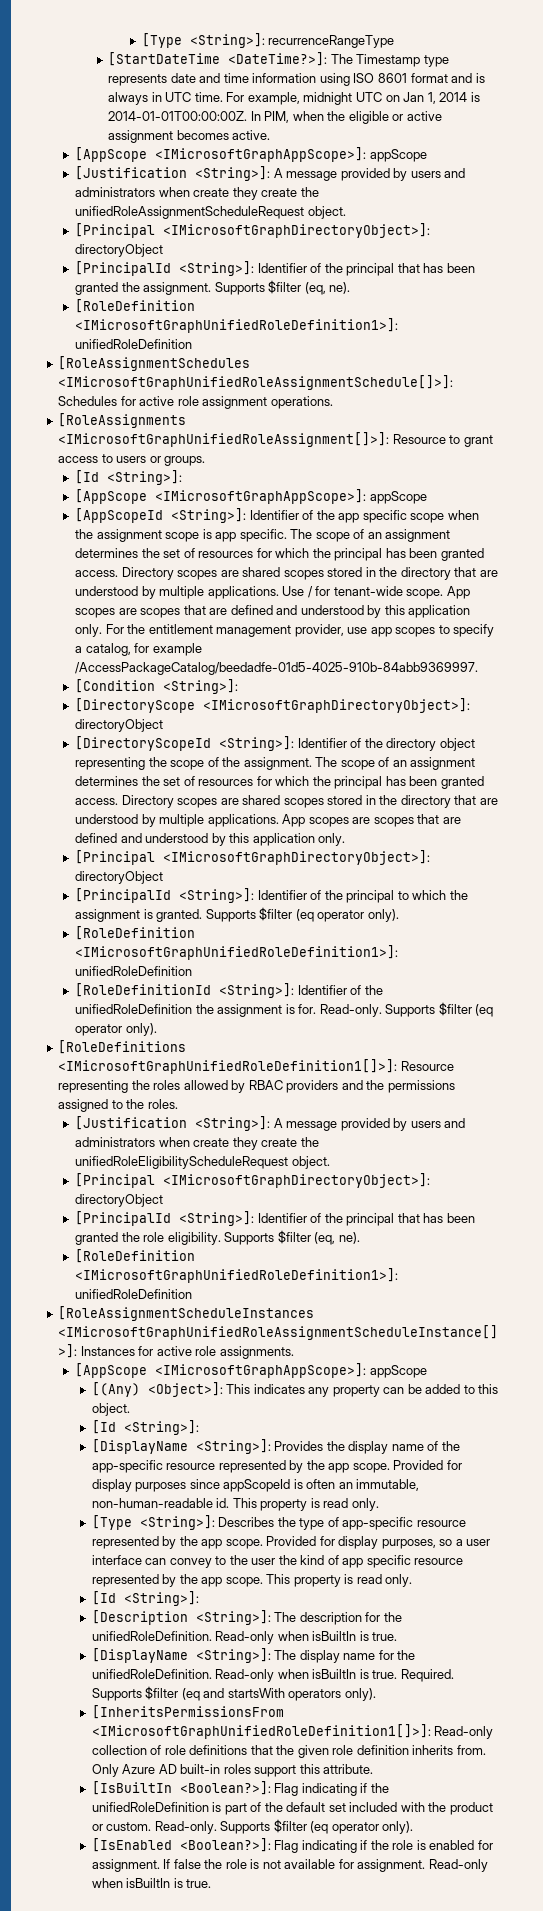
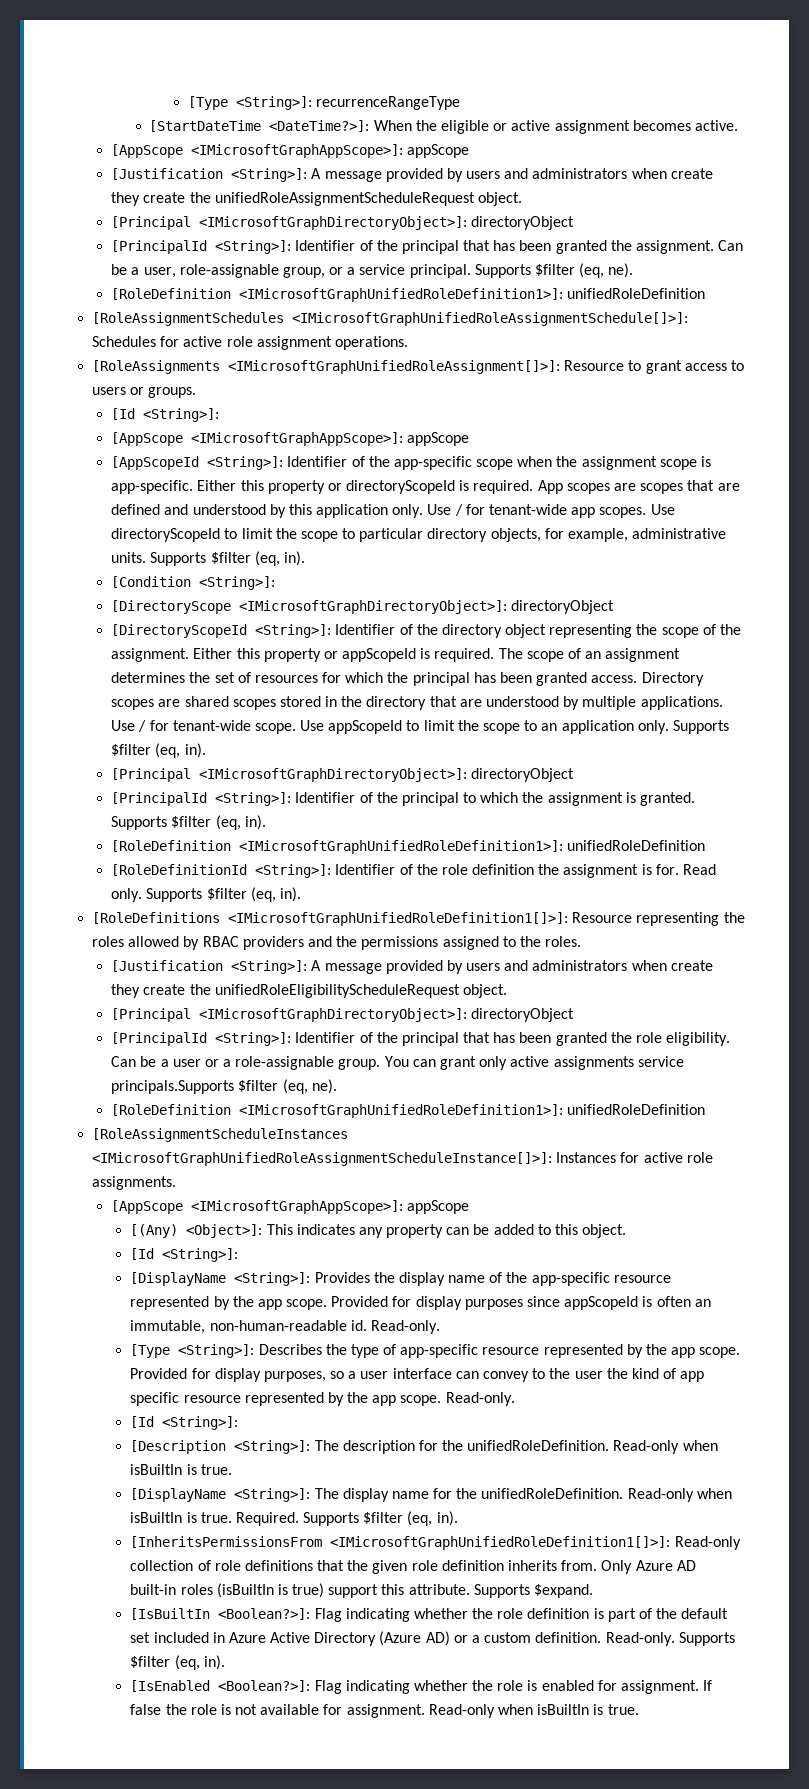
- [StartDateTime <DateTime?>]: The Timestamp type represents date and time information using ISO 8601 format and is always in UTC time. For example, midnight UTC on Jan 1, 2014 is 2014-01-01T00:00:00Z. In PIM, when the eligible or active assignment becomes active.
+ [StartDateTime <DateTime?>]: When the eligible or active assignment becomes active.
+ Can be a user, role-assignable group, or a service principal.
- [AppScopeId <String>]: Identifier of the app specific scope when the assignment scope is app specific.
+ [AppScopeId <String>]: Identifier of the app-specific scope when the assignment scope is app-specific. Either this property or directoryScopeId is required. App scopes are scopes that are defined and understood by this application only. Use / for tenant-wide app scopes. Use directoryScopeId to limit the scope to particular directory objects, for example, administrative units. Supports $filter (eq, in).
+ [Condition <String>]:
+ [DirectoryScope <IMicrosoftGraphDirectoryObject>]: directoryObject
+ [DirectoryScopeId <String>]: Identifier of the directory object representing the scope of the assignment. Either this property or appScopeId is required.
- App scopes are scopes that are defined and understood by this application only. For the entitlement management provider, use app scopes to specify a catalog, for example /AccessPackageCatalog/beedadfe-01d5-4025-910b-84abb9369997.
- [Condition <String>]:
- [DirectoryScope <IMicrosoftGraphDirectoryObject>]: directoryObject
- [DirectoryScopeId <String>]: Identifier of the directory object representing the scope of the assignment. The scope of an assignment determines the set of resources for which the principal has been granted access. Directory scopes are shared scopes stored in the directory that are understood by multiple applications. App scopes are scopes that are defined and understood by this application only.
+ Use appScopeId to limit the scope to an application only. Supports $filter (eq, in).
- [PrincipalId <String>]: Identifier of the principal to which the assignment is granted. Supports $filter (eq operator only).
+ [PrincipalId <String>]: Identifier of the principal to which the assignment is granted. Supports $filter (eq, in).
- [RoleDefinitionId <String>]: Identifier of the unifiedRoleDefinition the assignment is for. Read-only. Supports $filter (eq operator only).
+ [RoleDefinitionId <String>]: Identifier of the role definition the assignment is for. Read only. Supports $filter (eq, in).
- [PrincipalId <String>]: Identifier of the principal that has been granted the role eligibility. Supports $filter (eq, ne).
+ [PrincipalId <String>]: Identifier of the principal that has been granted the role eligibility. Can be a user or a role-assignable group. You can grant only active assignments service principals.Supports $filter (eq, ne).
- Provided for display purposes since appScopeId is often an immutable, non-human-readable id. This property is read only.
+ Provided for display purposes since appScopeId is often an immutable, non-human-readable id. Read-only.
- Provided for display purposes, so a user interface can convey to the user the kind of app specific resource represented by the app scope. This property is read only.
+ Provided for display purposes, so a user interface can convey to the user the kind of app specific resource represented by the app scope. Read-only.
- Required. Supports $filter (eq and startsWith operators only).
+ Required. Supports $filter (eq, in).
- Only Azure AD built-in roles support this attribute.
+ Only Azure AD built-in roles (isBuiltIn is true) support this attribute. Supports $expand.
- [IsBuiltIn <Boolean?>]: Flag indicating if the unifiedRoleDefinition is part of the default set included with the product or custom. Read-only. Supports $filter (eq operator only).
+ [IsBuiltIn <Boolean?>]: Flag indicating whether the role definition is part of the default set included in Azure Active Directory (Azure AD) or a custom definition. Read-only. Supports $filter (eq, in).
- [IsEnabled <Boolean?>]: Flag indicating if the role is enabled for assignment.
+ [IsEnabled <Boolean?>]: Flag indicating whether the role is enabled for assignment.

